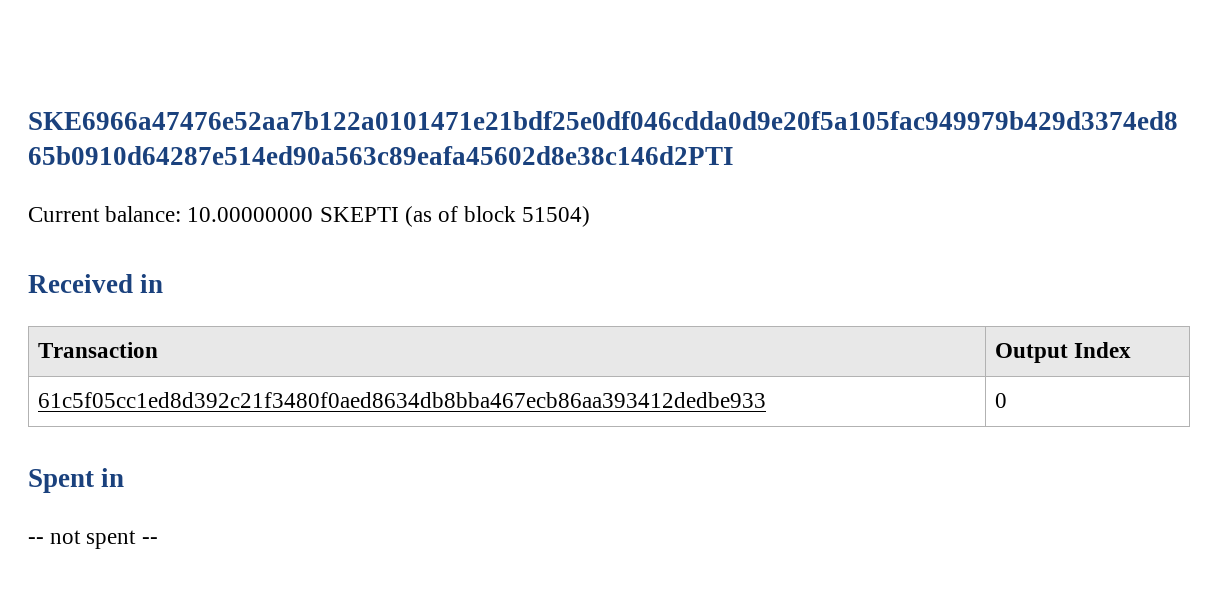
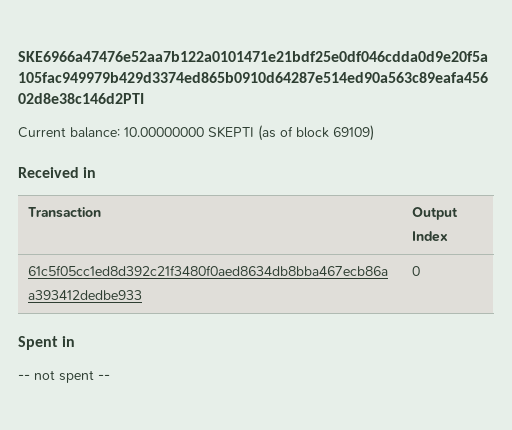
- Current balance: 10.00000000 SKEPTI (as of block 51504)
+ Current balance: 10.00000000 SKEPTI (as of block 69109)

